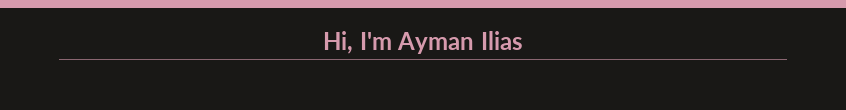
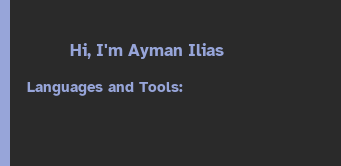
+ Languages and Tools:

